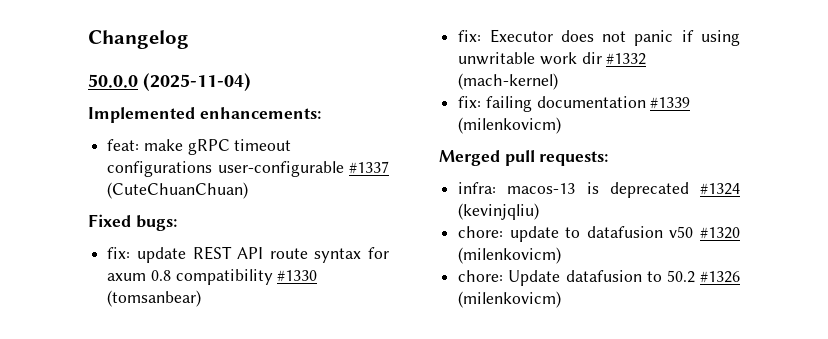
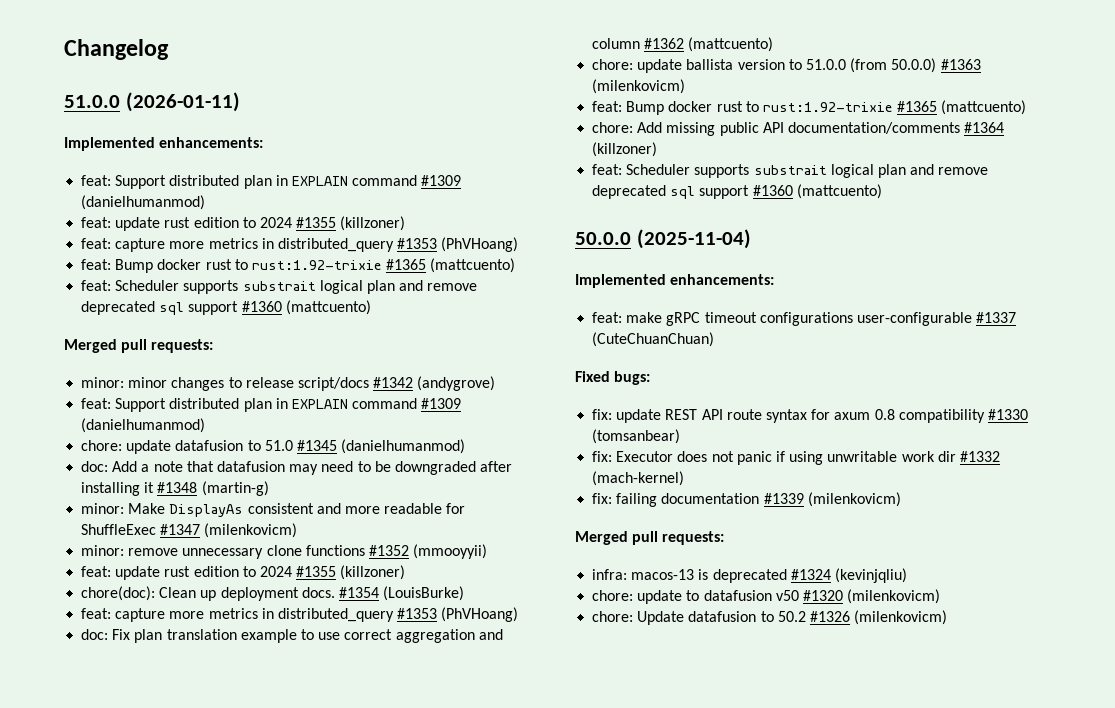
+ 51.0.0 (2026-01-11)
+ Implemented enhancements:
+ feat: Support distributed plan in EXPLAIN command #1309 (danielhumanmod)
+ feat: update rust edition to 2024 #1355 (killzoner)
+ feat: capture more metrics in distributed_query #1353 (PhVHoang)
+ feat: Bump docker rust to rust:1.92-trixie #1365 (mattcuento)
+ feat: Scheduler supports substrait logical plan and remove deprecated sql support #1360 (mattcuento)
+ Merged pull requests:
+ minor: minor changes to release script/docs #1342 (andygrove)
+ feat: Support distributed plan in EXPLAIN command #1309 (danielhumanmod)
+ chore: update datafusion to 51.0 #1345 (danielhumanmod)
+ doc: Add a note that datafusion may need to be downgraded after installing it #1348 (martin-g)
+ minor: Make DisplayAs consistent and more readable for ShuffleExec #1347 (milenkovicm)
+ minor: remove unnecessary clone functions #1352 (mmooyyii)
+ feat: update rust edition to 2024 #1355 (killzoner)
+ chore(doc): Clean up deployment docs. #1354 (LouisBurke)
+ feat: capture more metrics in distributed_query #1353 (PhVHoang)
+ doc: Fix plan translation example to use correct aggregation and column #1362 (mattcuento)
+ chore: update ballista version to 51.0.0 (from 50.0.0) #1363 (milenkovicm)
+ feat: Bump docker rust to rust:1.92-trixie #1365 (mattcuento)
+ chore: Add missing public API documentation/comments #1364 (killzoner)
+ feat: Scheduler supports substrait logical plan and remove deprecated sql support #1360 (mattcuento)

